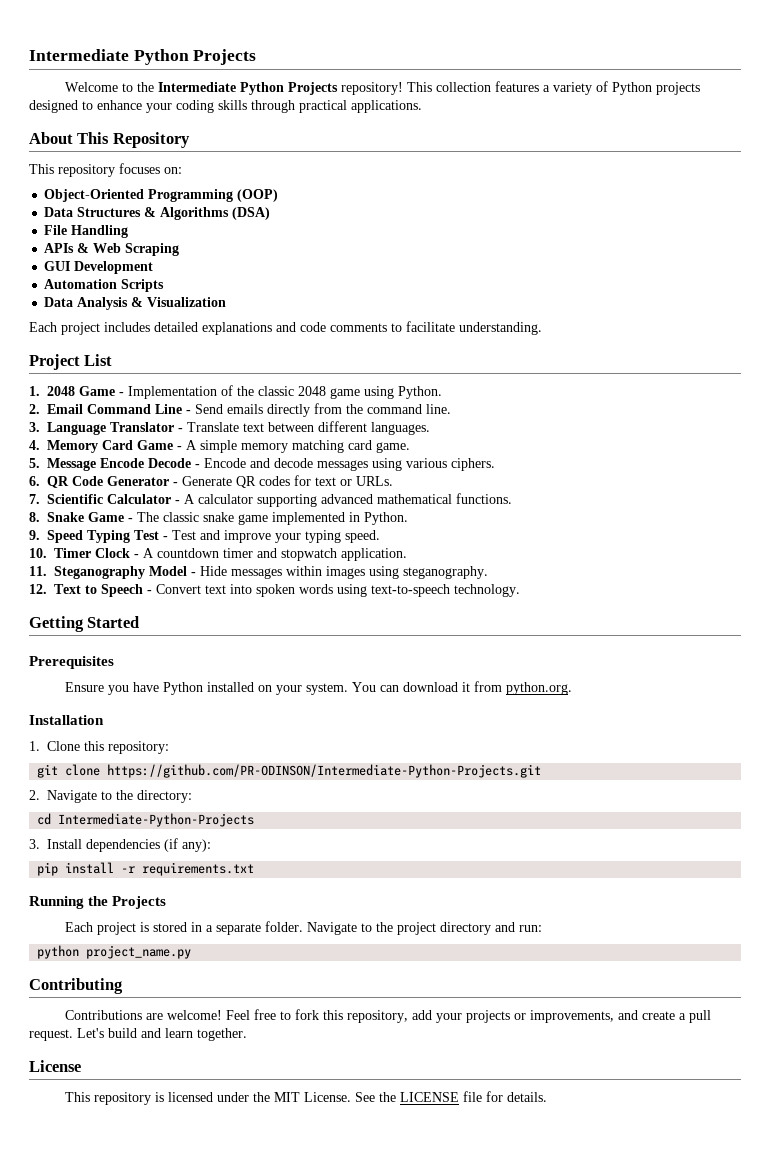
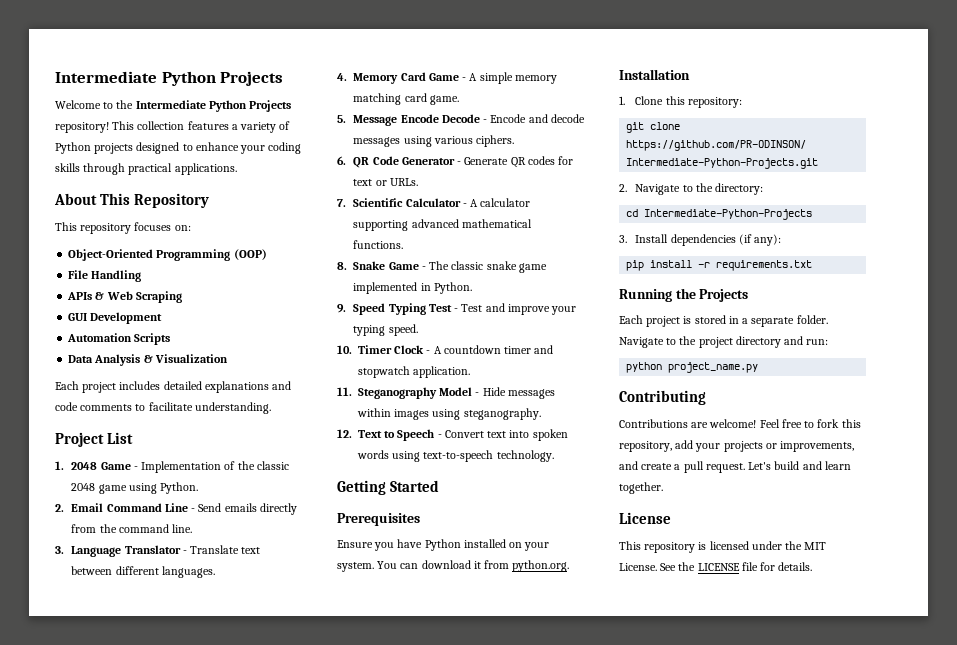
- Data Structures & Algorithms (DSA)

